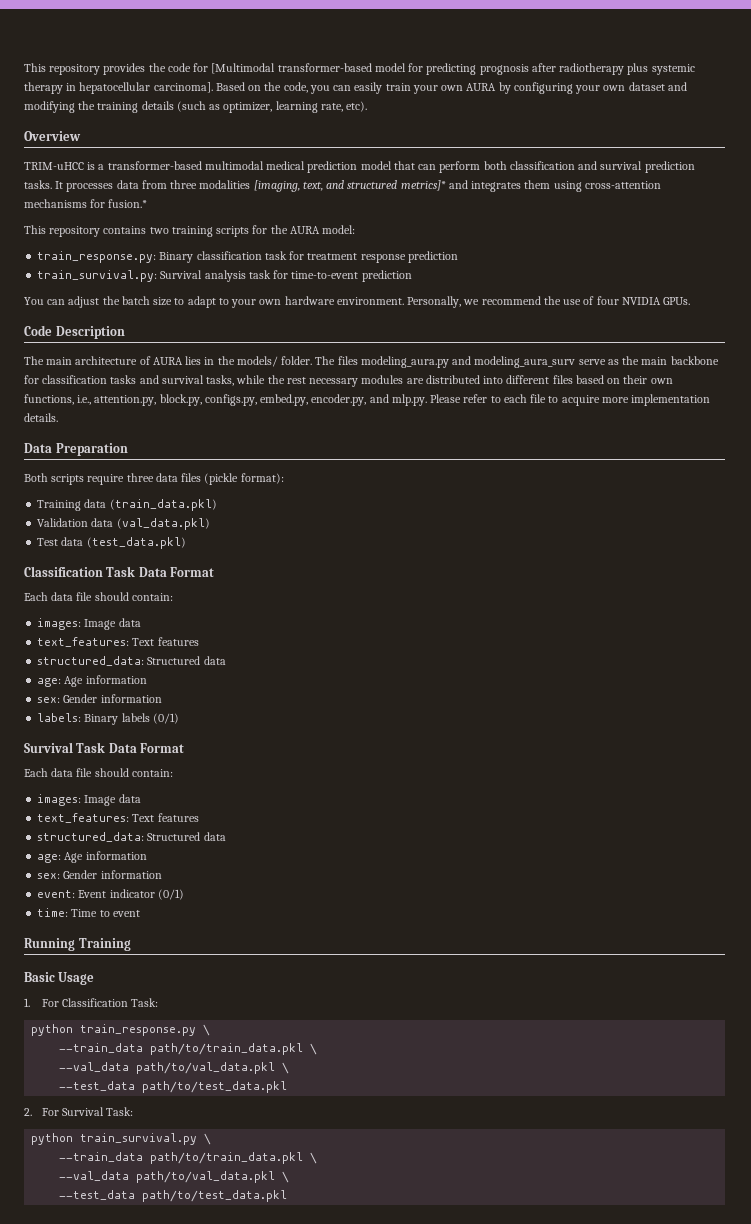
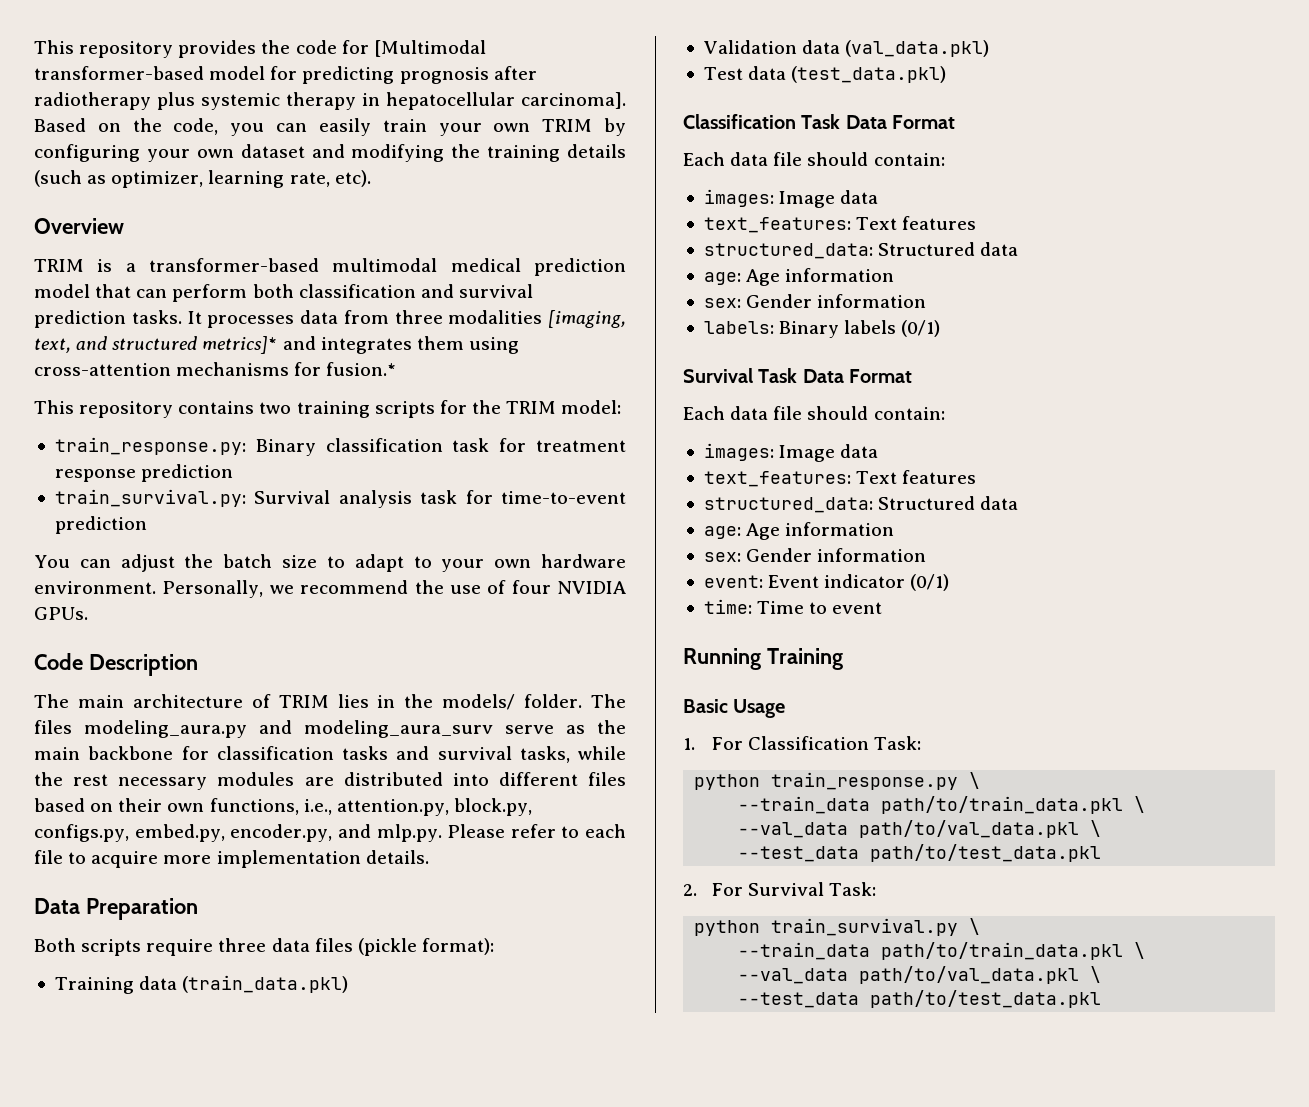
- Based on the code, you can easily train your own AURA by configuring your own dataset and modifying the training details (such as optimizer, learning rate, etc).
+ Based on the code, you can easily train your own TRIM by configuring your own dataset and modifying the training details (such as optimizer, learning rate, etc).
- TRIM-uHCC is a transformer-based multimodal medical prediction model that can perform both classification and survival prediction tasks.
+ TRIM is a transformer-based multimodal medical prediction model that can perform both classification and survival prediction tasks.
- This repository contains two training scripts for the AURA model:
+ This repository contains two training scripts for the TRIM model:
- The main architecture of AURA lies in the models/ folder.
+ The main architecture of TRIM lies in the models/ folder.

